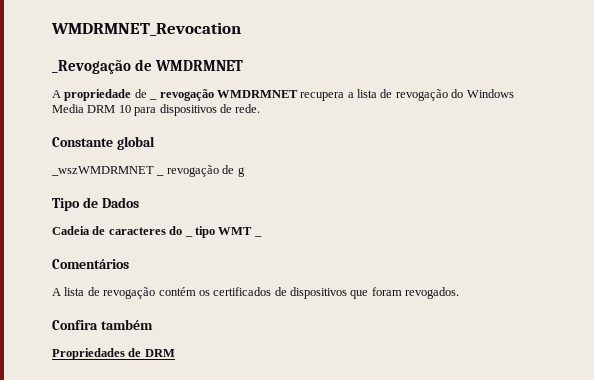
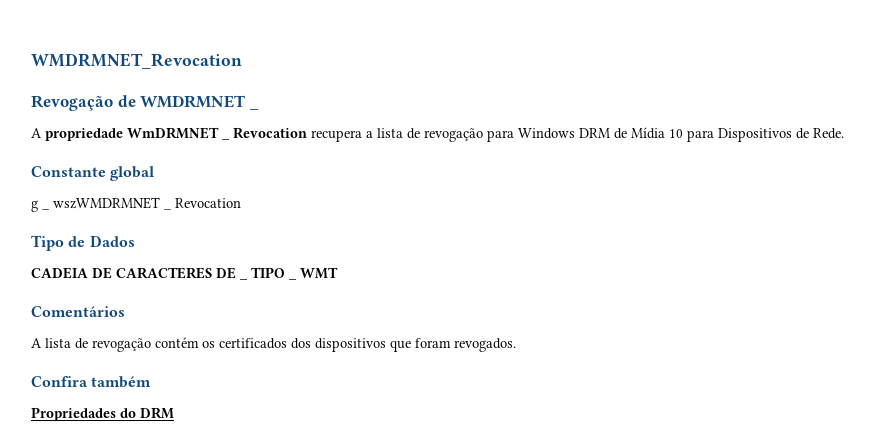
- _Revogação de WMDRMNET
+ Revogação de WMDRMNET _
- A propriedade de _ revogação WMDRMNET recupera a lista de revogação do Windows Media DRM 10 para dispositivos de rede.
+ A propriedade WmDRMNET _ Revocation recupera a lista de revogação para Windows DRM de Mídia 10 para Dispositivos de Rede.
  Constante global
- _wszWMDRMNET _ revogação de g
+ g _ wszWMDRMNET _ Revocation
  Tipo de Dados
- Cadeia de caracteres do _ tipo WMT _
+ CADEIA DE CARACTERES DE _ TIPO _ WMT
- A lista de revogação contém os certificados de dispositivos que foram revogados.
+ A lista de revogação contém os certificados dos dispositivos que foram revogados.
- Propriedades de DRM
+ Propriedades do DRM

